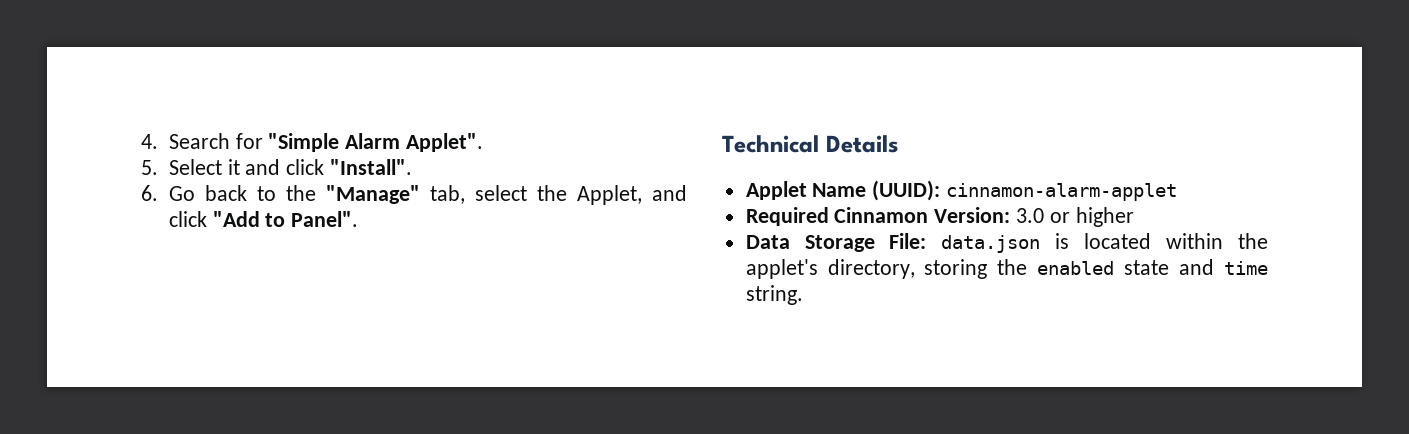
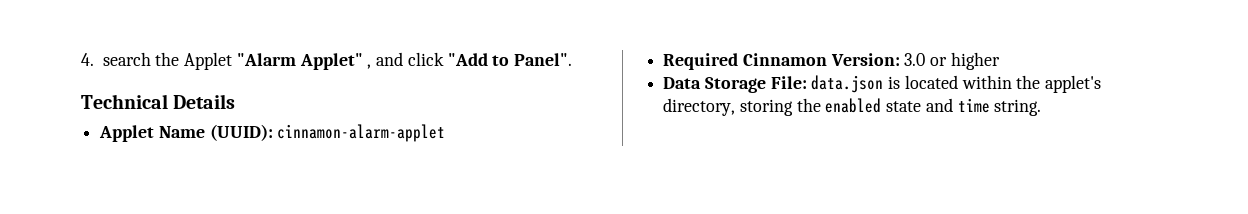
- 4. Search for "Simple Alarm Applet".
- 5. Select it and click "Install".
- 6. Go back to the "Manage" tab, select the Applet, and click "Add to Panel".
+ 4. search the Applet "Alarm Applet" , and click "Add to Panel".

